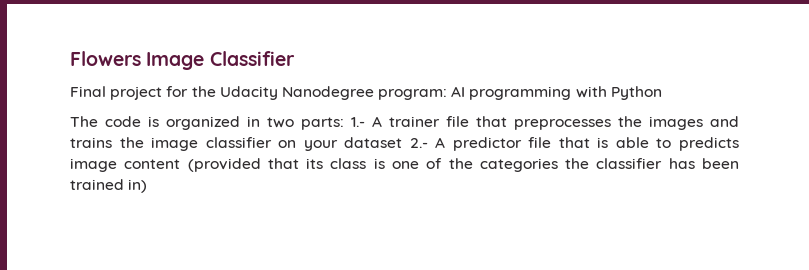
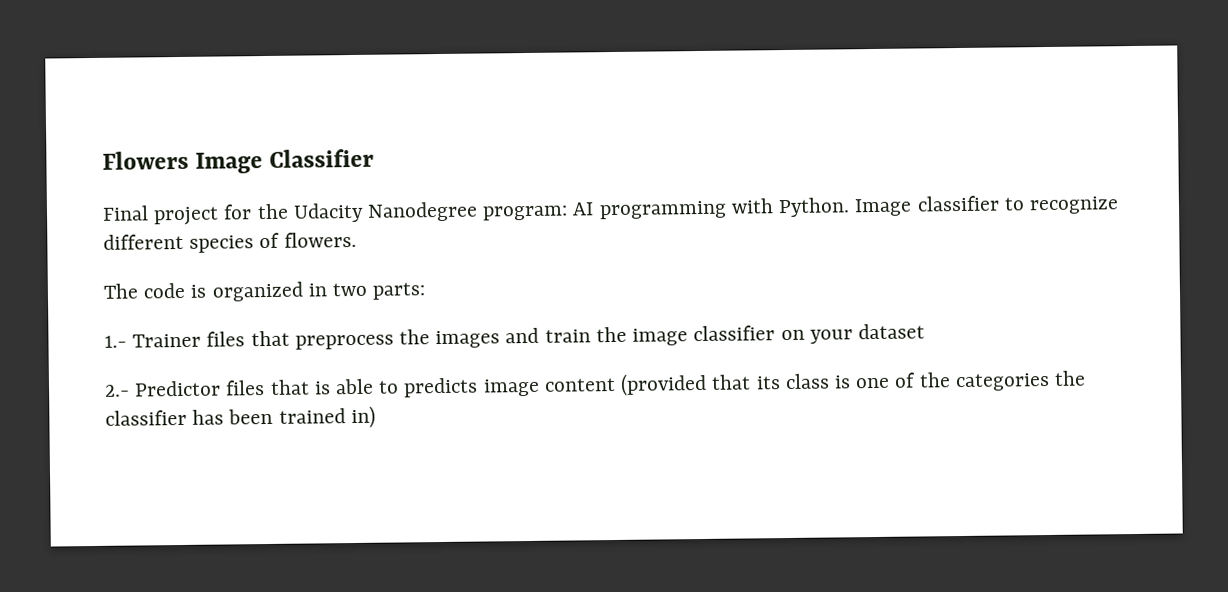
- Final project for the Udacity Nanodegree program: AI programming with Python
+ Final project for the Udacity Nanodegree program: AI programming with Python. Image classifier to recognize different species of flowers.
- The code is organized in two parts: 1.- A trainer file that preprocesses the images and trains the image classifier on your dataset 2.- A predictor file that is able to predicts image content (provided that its class is one of the categories the classifier has been trained in)
+ The code is organized in two parts:
+ 1.- Trainer files that preprocess the images and train the image classifier on your dataset
+ 2.- Predictor files that is able to predicts image content (provided that its class is one of the categories the classifier has been trained in)

